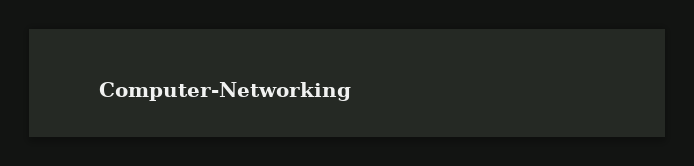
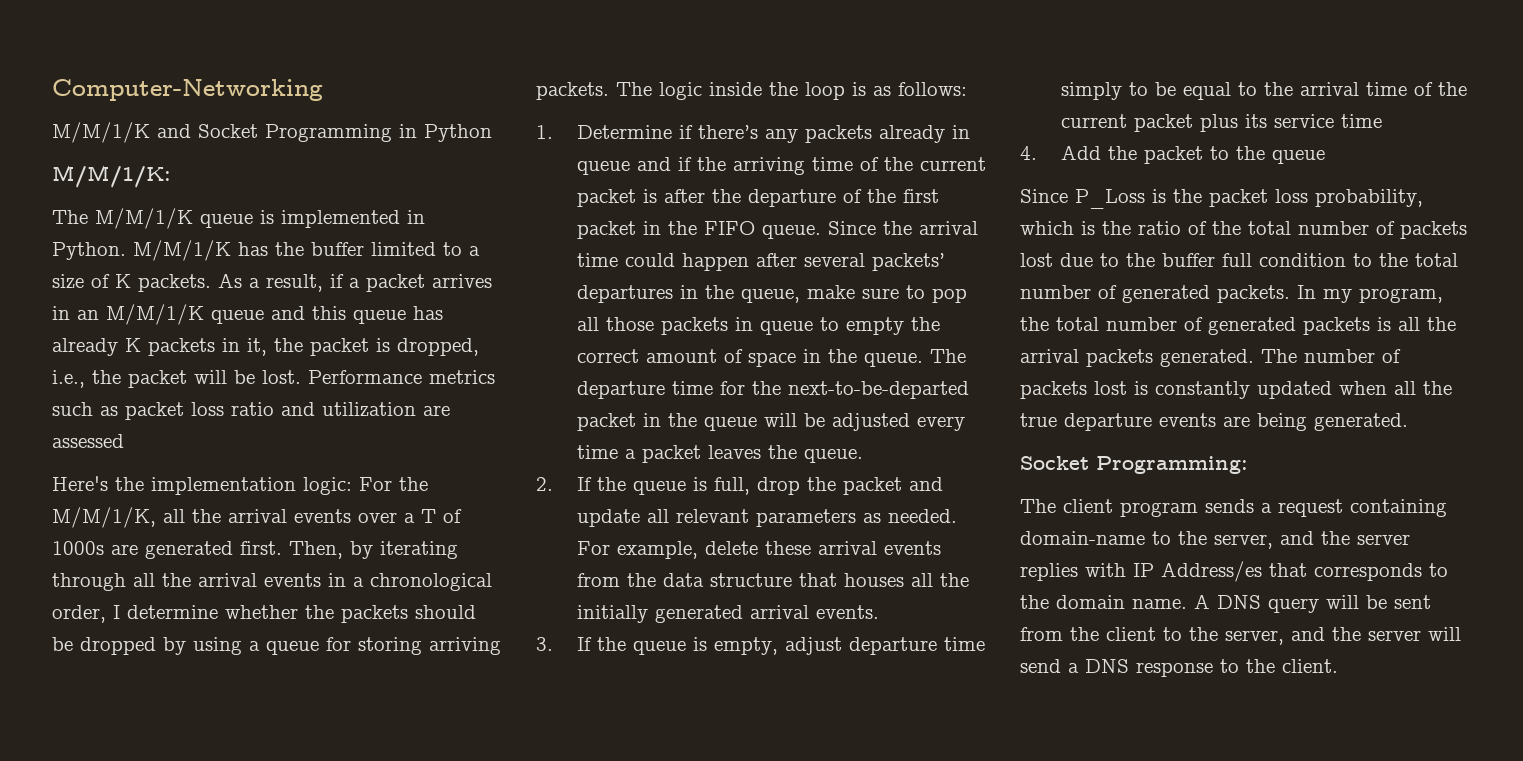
+ M/M/1/K and Socket Programming in Python
+ M/M/1/K:
+ The M/M/1/K queue is implemented in Python. M/M/1/K has the buffer limited to a size of K packets. As a result, if a packet arrives in an M/M/1/K queue and this queue has already K packets in it, the packet is dropped, i.e., the packet will be lost. Performance metrics such as packet loss ratio and utilization are assessed
+ Here's the implementation logic: For the M/M/1/K, all the arrival events over a T of 1000s are generated first. Then, by iterating through all the arrival events in a chronological order, I determine whether the packets should be dropped by using a queue for storing arriving packets. The logic inside the loop is as follows:
+ 1. Determine if there’s any packets already in queue and if the arriving time of the current packet is after the departure of the first packet in the FIFO queue. Since the arrival time could happen after several packets’ departures in the queue, make sure to pop all those packets in queue to empty the correct amount of space in the queue. The departure time for the next-to-be-departed packet in the queue will be adjusted every time a packet leaves the queue.
+ 2. If the queue is full, drop the packet and update all relevant parameters as needed. For example, delete these arrival events from the data structure that houses all the initially generated arrival events.
+ 3. If the queue is empty, adjust departure time simply to be equal to the arrival time of the current packet plus its service time
+ 4. Add the packet to the queue
+ Since P_Loss is the packet loss probability, which is the ratio of the total number of packets lost due to the buffer full condition to the total number of generated packets. In my program, the total number of generated packets is all the arrival packets generated. The number of packets lost is constantly updated when all the true departure events are being generated.
+ Socket Programming:
+ The client program sends a request containing domain-name to the server, and the server replies with IP Address/es that corresponds to the domain name. A DNS query will be sent from the client to the server, and the server will send a DNS response to the client.

